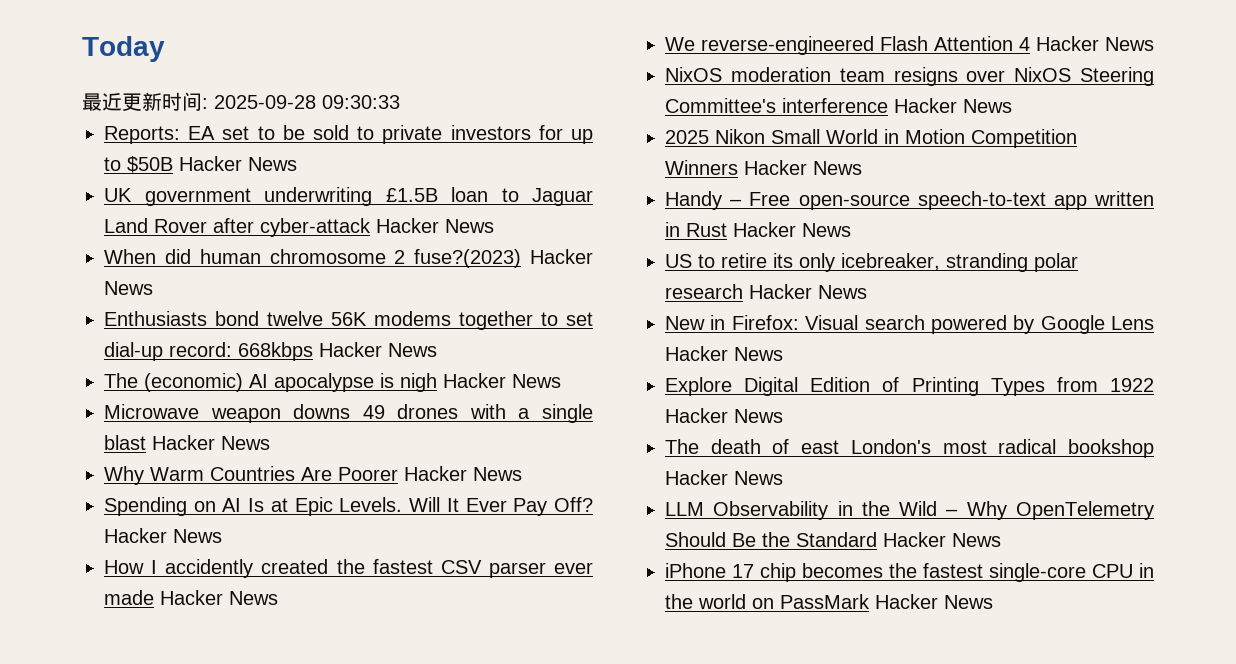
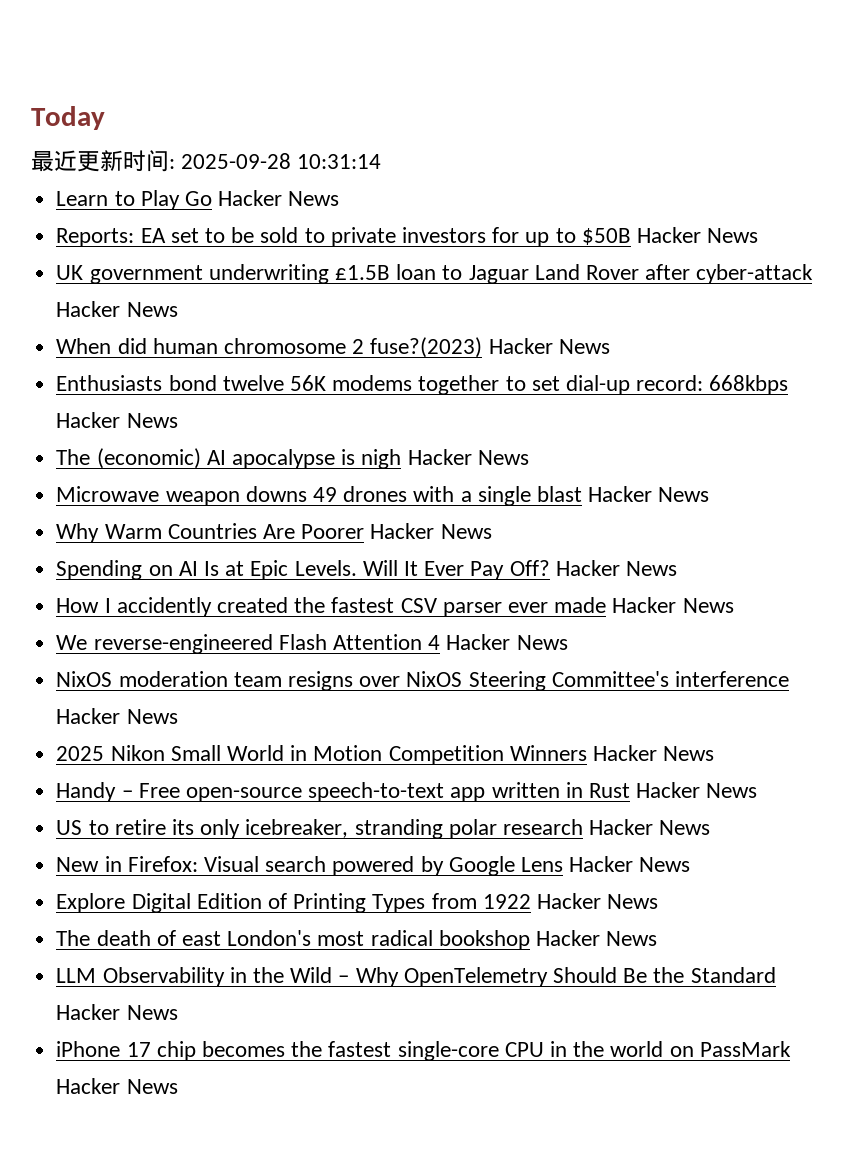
- 最近更新时间: 2025-09-28 09:30:33
+ 最近更新时间: 2025-09-28 10:31:14
+ Learn to Play Go Hacker News

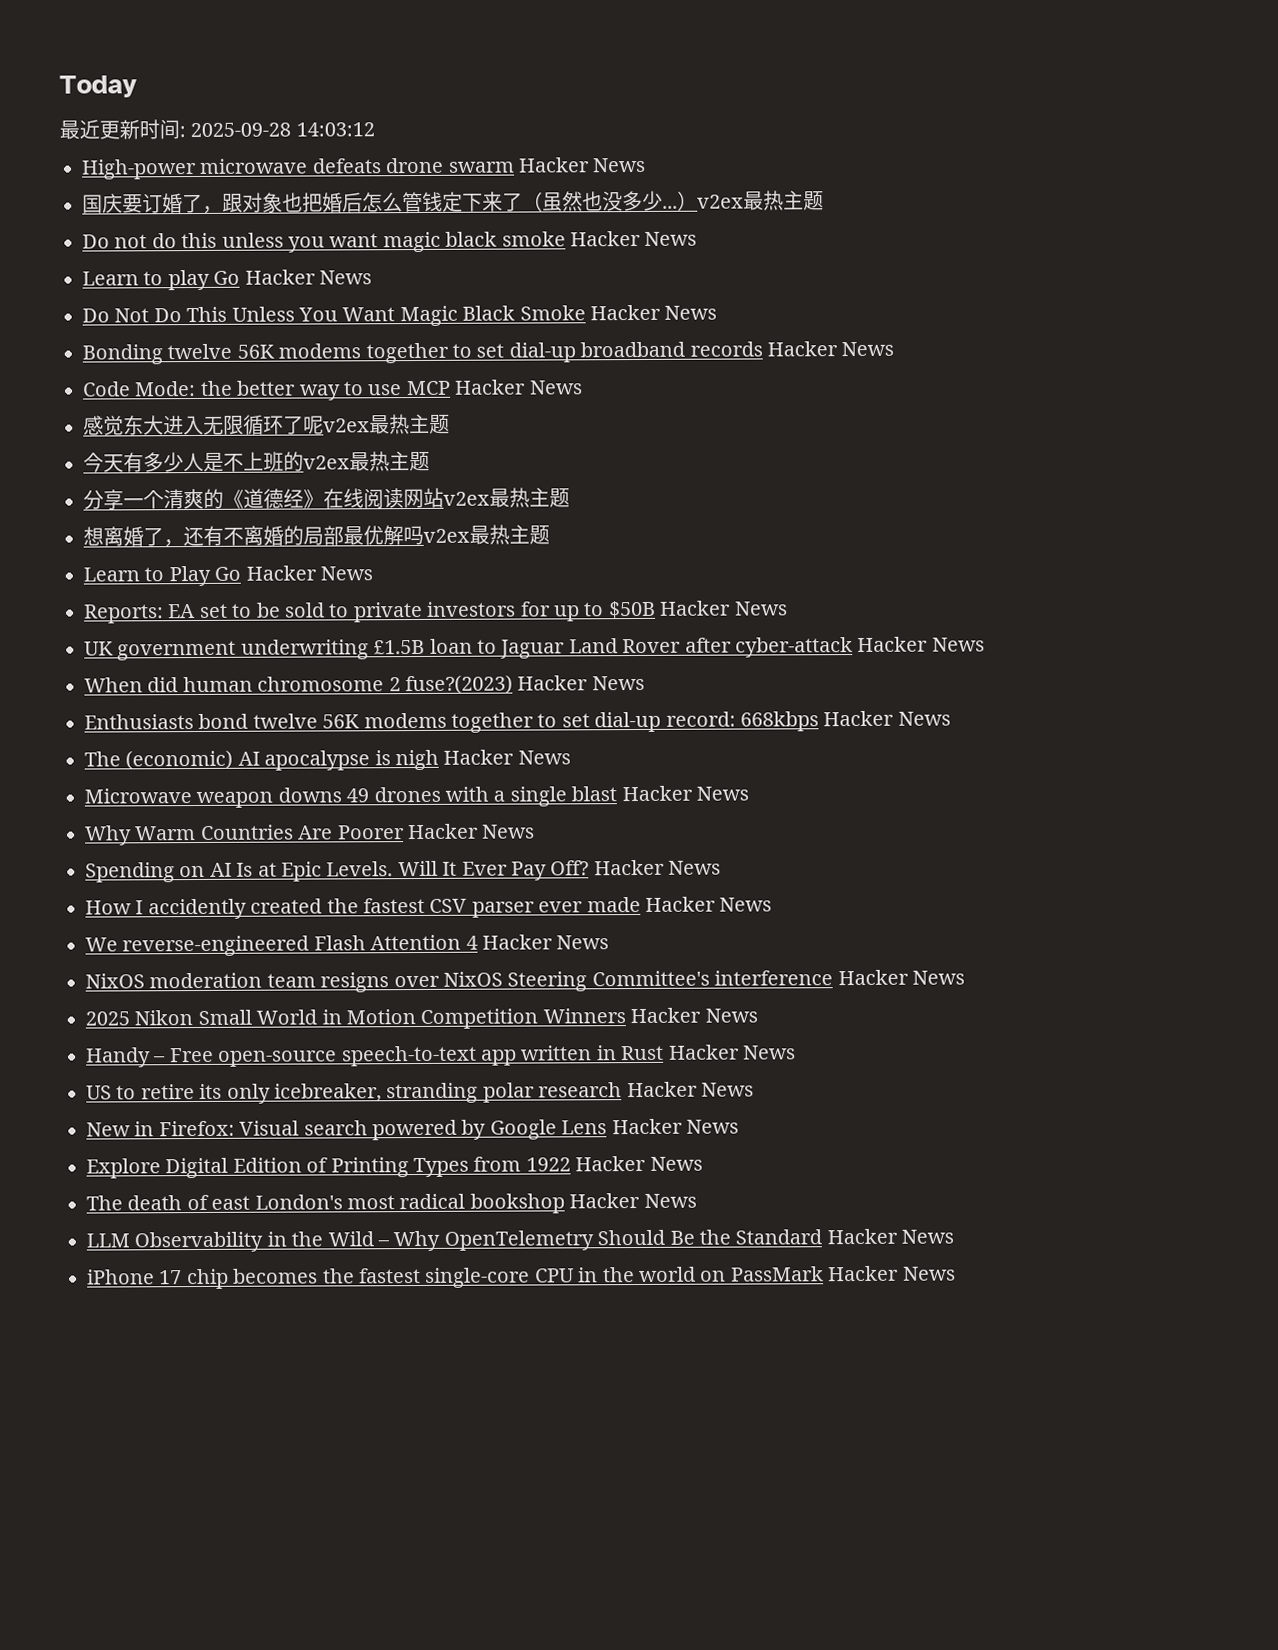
- 最近更新时间: 2025-09-28 10:31:14
+ 最近更新时间: 2025-09-28 14:03:12
+ High-power microwave defeats drone swarm Hacker News
+ 国庆要订婚了，跟对象也把婚后怎么管钱定下来了（虽然也没多少...）v2ex最热主题
+ Do not do this unless you want magic black smoke Hacker News
+ Learn to play Go Hacker News
+ Do Not Do This Unless You Want Magic Black Smoke Hacker News
+ Bonding twelve 56K modems together to set dial-up broadband records Hacker News
+ Code Mode: the better way to use MCP Hacker News
+ 感觉东大进入无限循环了呢v2ex最热主题
+ 今天有多少人是不上班的v2ex最热主题
+ 分享一个清爽的《道德经》在线阅读网站v2ex最热主题
+ 想离婚了，还有不离婚的局部最优解吗v2ex最热主题

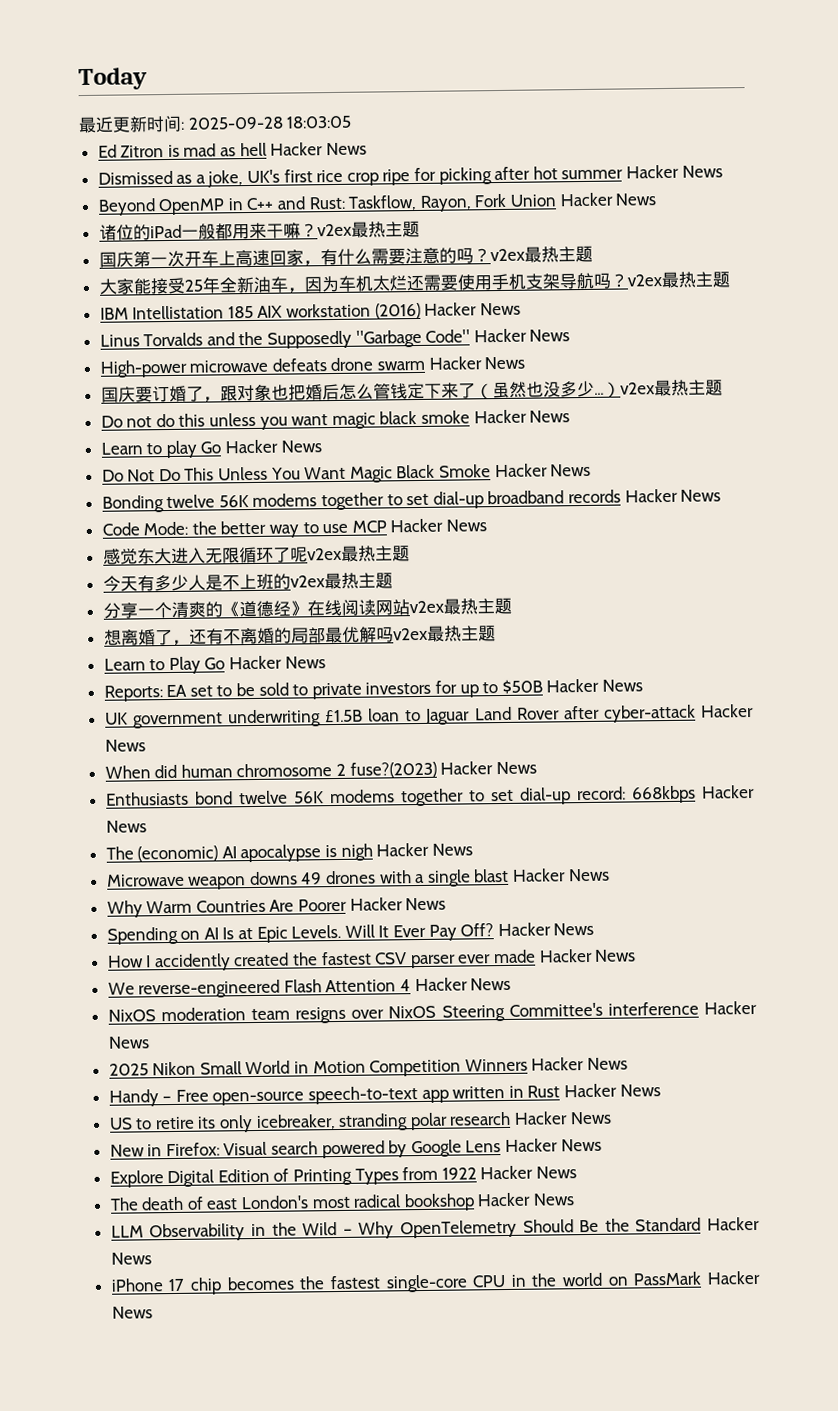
- 最近更新时间: 2025-09-28 14:03:12
+ 最近更新时间: 2025-09-28 18:03:05
+ Ed Zitron is mad as hell Hacker News
+ Dismissed as a joke, UK's first rice crop ripe for picking after hot summer Hacker News
+ Beyond OpenMP in C++ and Rust: Taskflow, Rayon, Fork Union Hacker News
+ 诸位的iPad一般都用来干嘛？v2ex最热主题
+ 国庆第一次开车上高速回家，有什么需要注意的吗？v2ex最热主题
+ 大家能接受25年全新油车，因为车机太烂还需要使用手机支架导航吗？v2ex最热主题
+ IBM Intellistation 185 AIX workstation (2016) Hacker News
+ Linus Torvalds and the Supposedly "Garbage Code" Hacker News

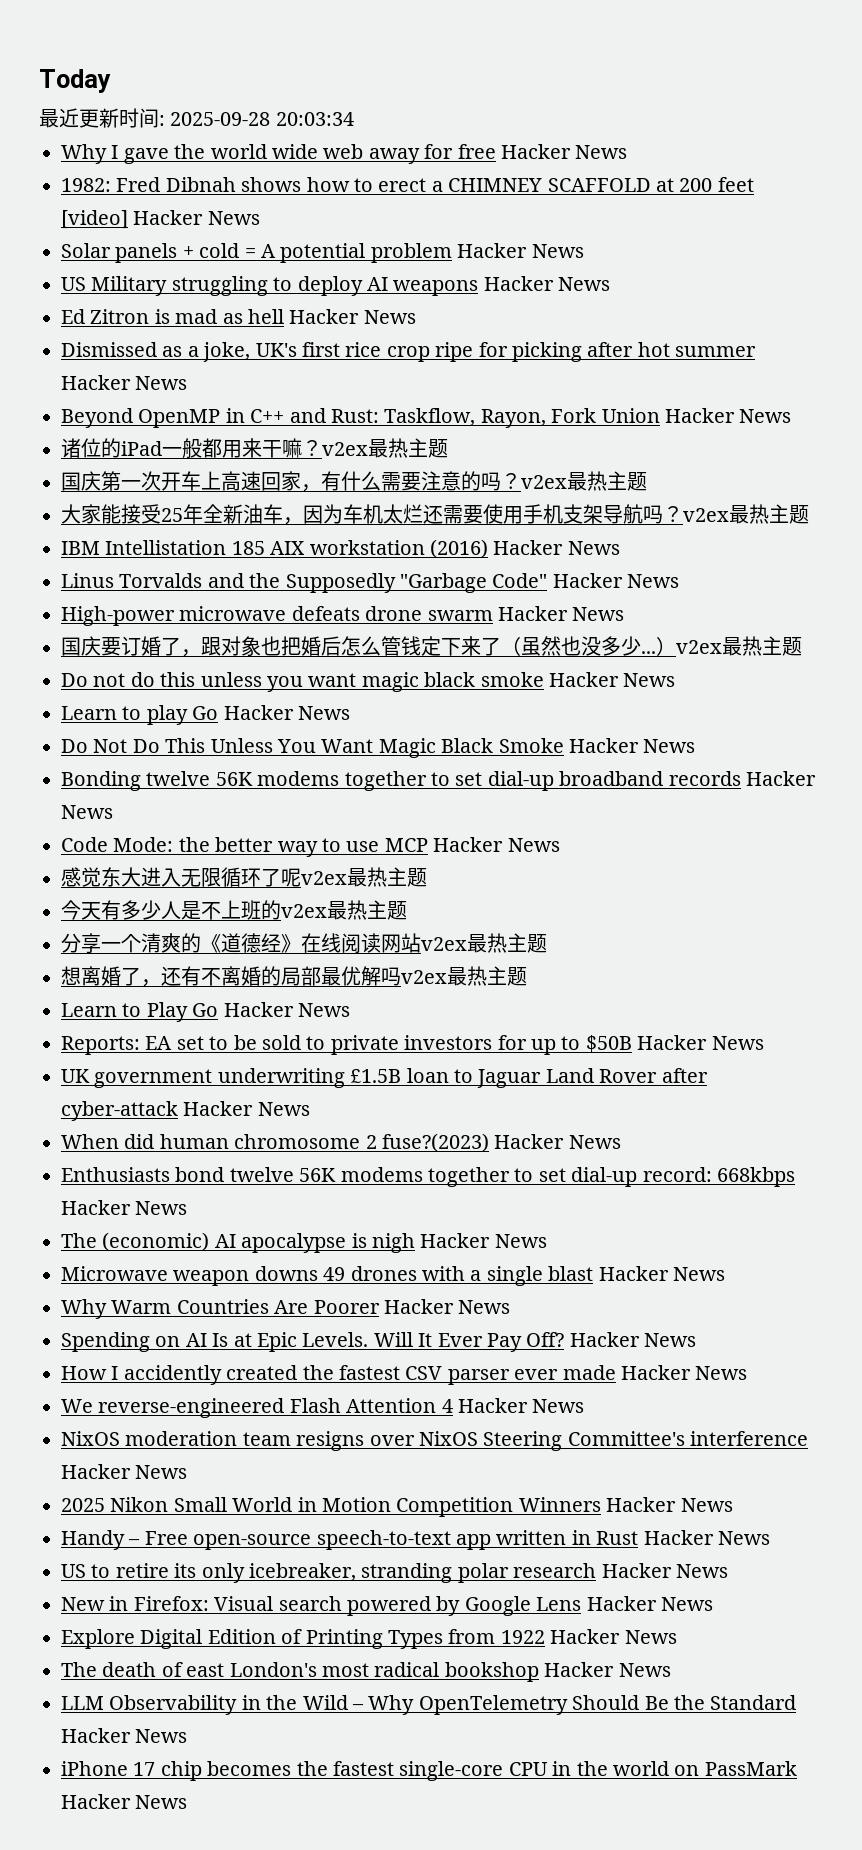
- 最近更新时间: 2025-09-28 18:03:05
+ 最近更新时间: 2025-09-28 20:03:34
+ Why I gave the world wide web away for free Hacker News
+ 1982: Fred Dibnah shows how to erect a CHIMNEY SCAFFOLD at 200 feet [video] Hacker News
+ Solar panels + cold = A potential problem Hacker News
+ US Military struggling to deploy AI weapons Hacker News

